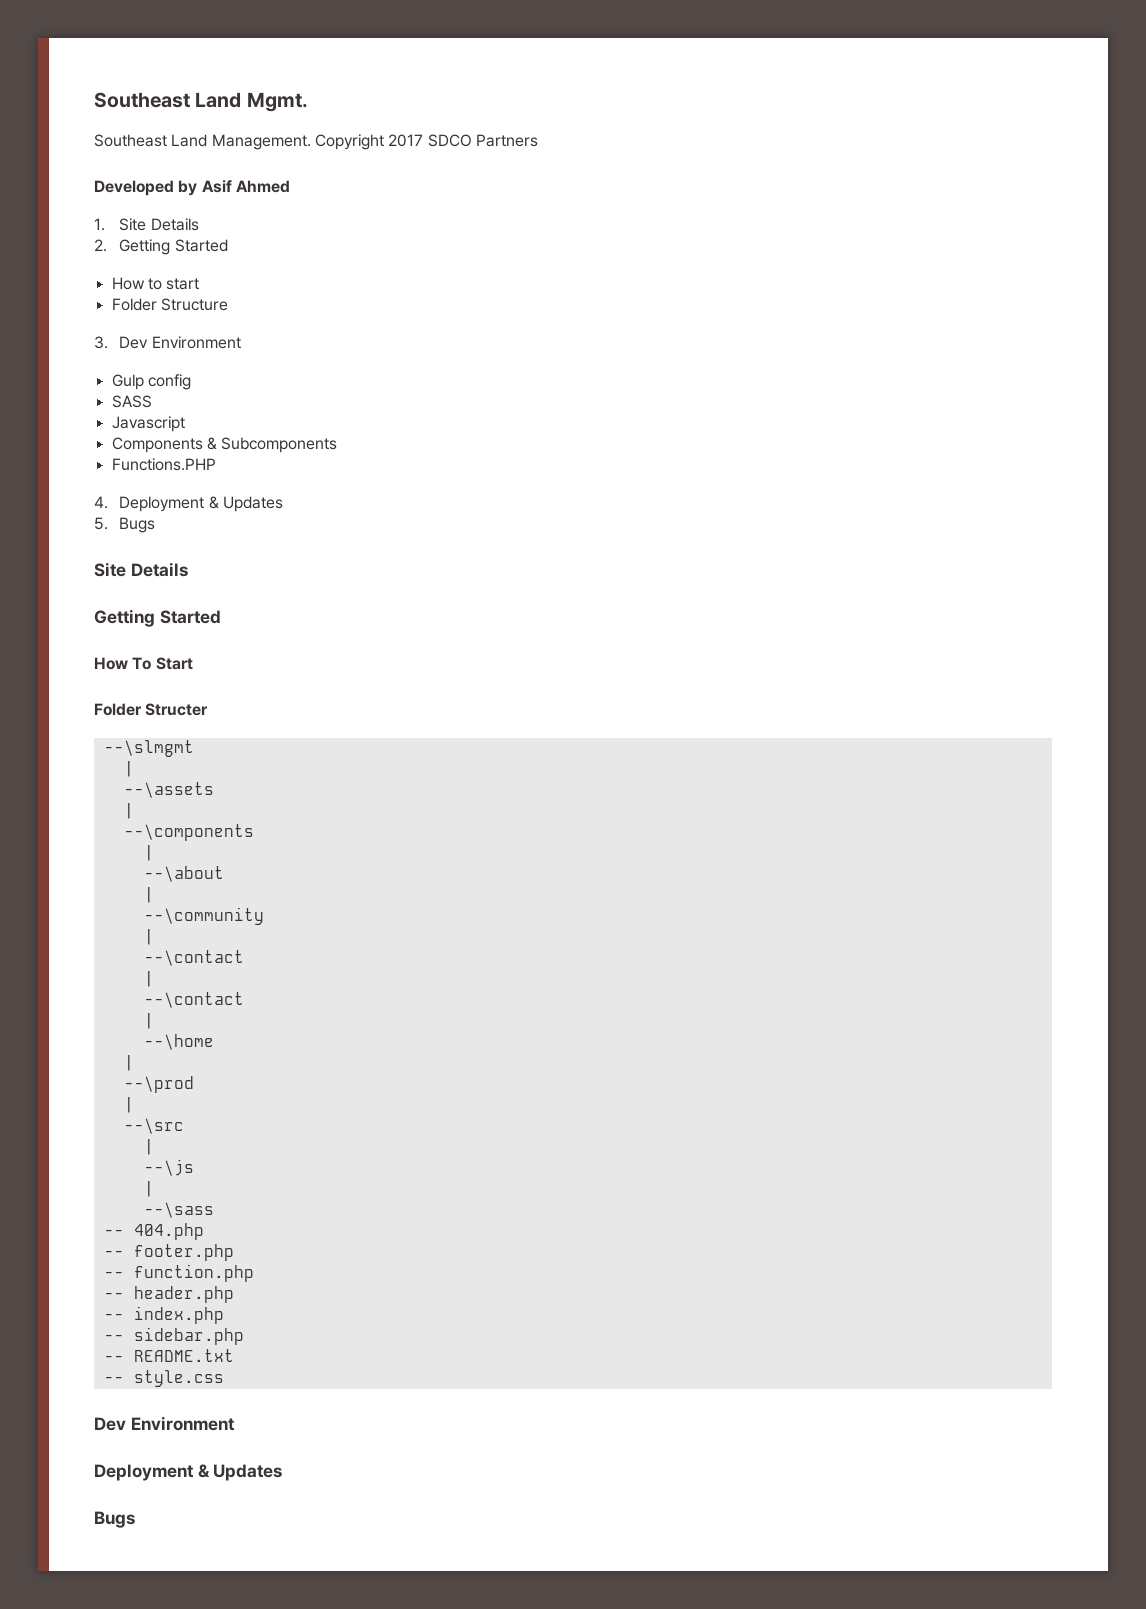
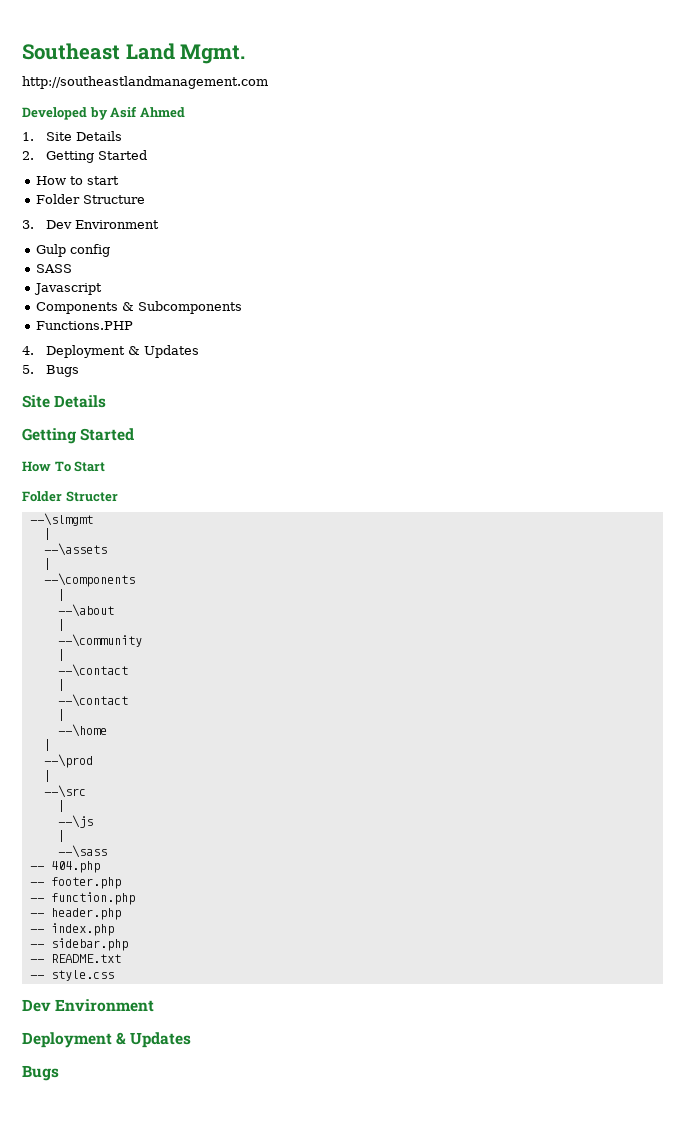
- Southeast Land Management. Copyright 2017 SDCO Partners
+ http://southeastlandmanagement.com

